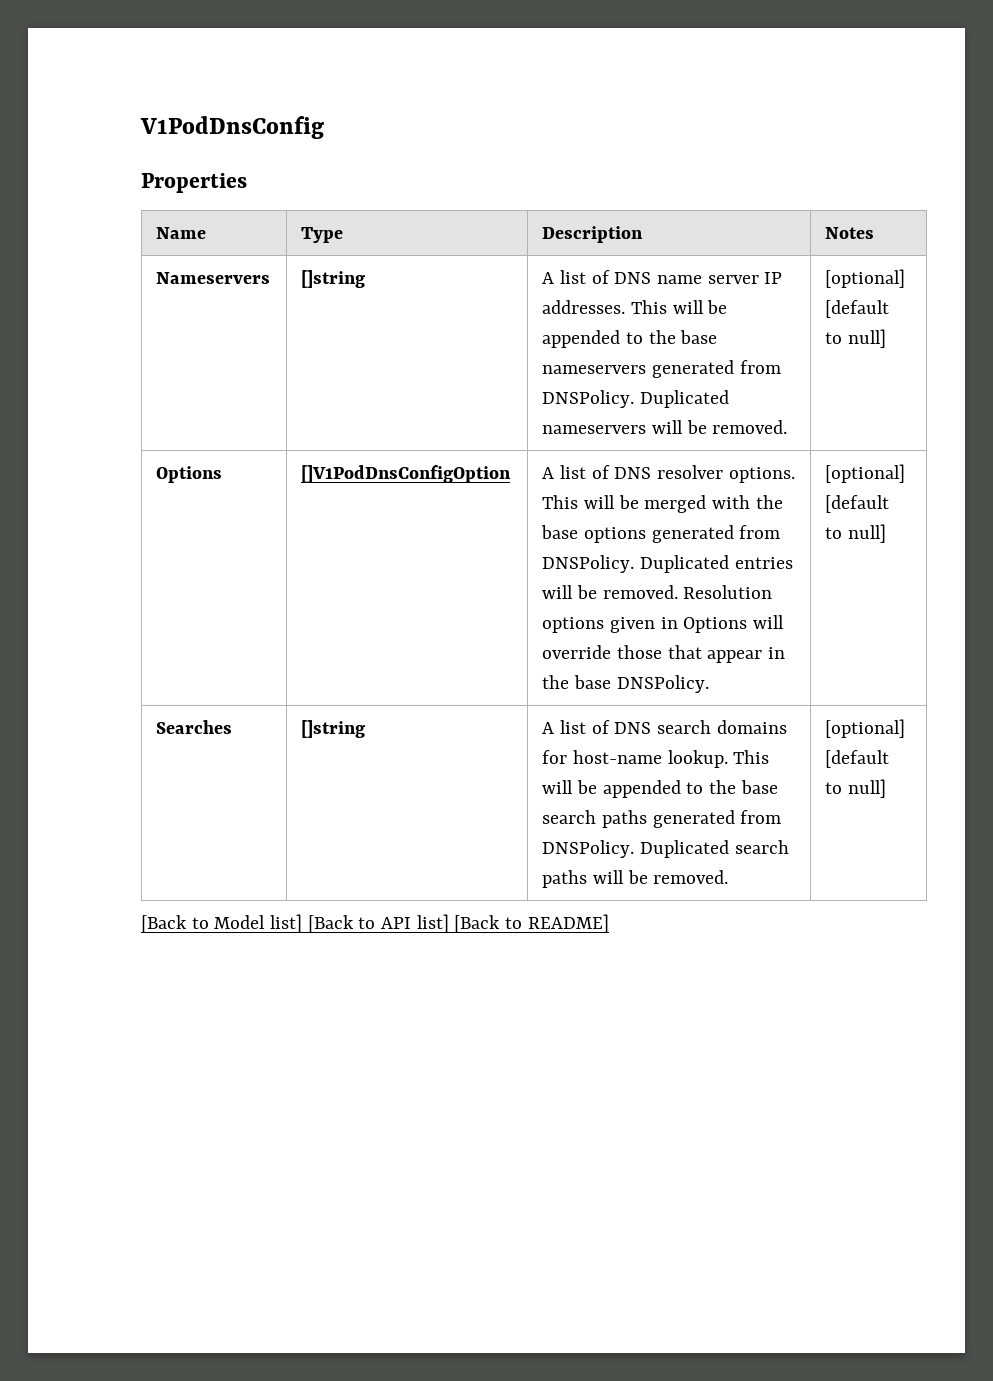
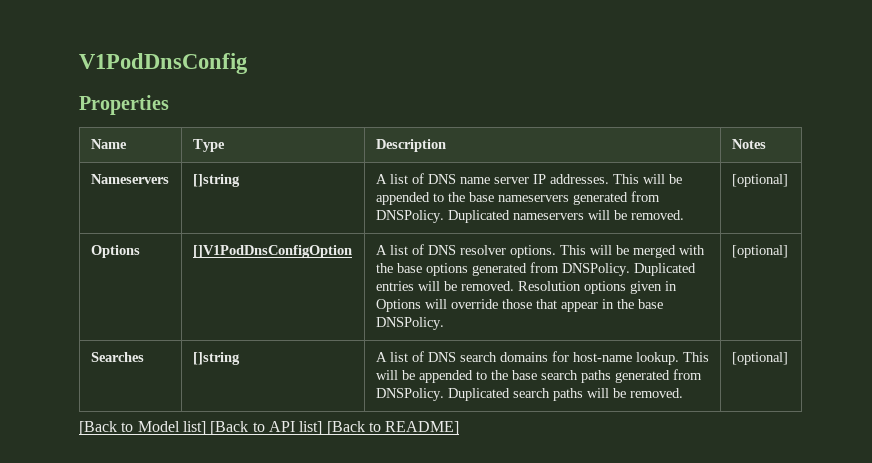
- Nameservers | []string | A list of DNS name server IP addresses. This will be appended to the base nameservers generated from DNSPolicy. Duplicated nameservers will be removed. | [optional] [default to null]
+ Nameservers | []string | A list of DNS name server IP addresses. This will be appended to the base nameservers generated from DNSPolicy. Duplicated nameservers will be removed. | [optional]
- Resolution options given in Options will override those that appear in the base DNSPolicy. | [optional] [default to null]
+ Resolution options given in Options will override those that appear in the base DNSPolicy. | [optional]
- Searches | []string | A list of DNS search domains for host-name lookup. This will be appended to the base search paths generated from DNSPolicy. Duplicated search paths will be removed. | [optional] [default to null]
+ Searches | []string | A list of DNS search domains for host-name lookup. This will be appended to the base search paths generated from DNSPolicy. Duplicated search paths will be removed. | [optional]

